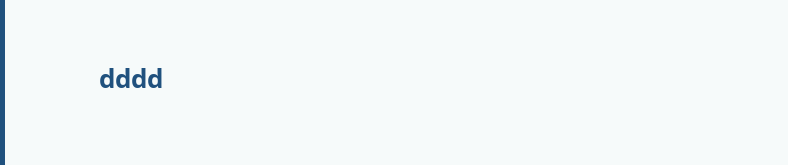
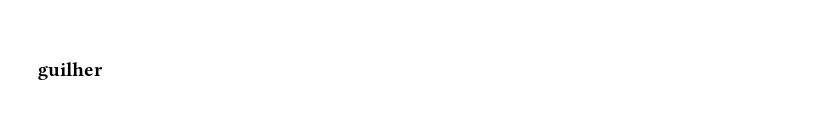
- dddd
+ guilher

